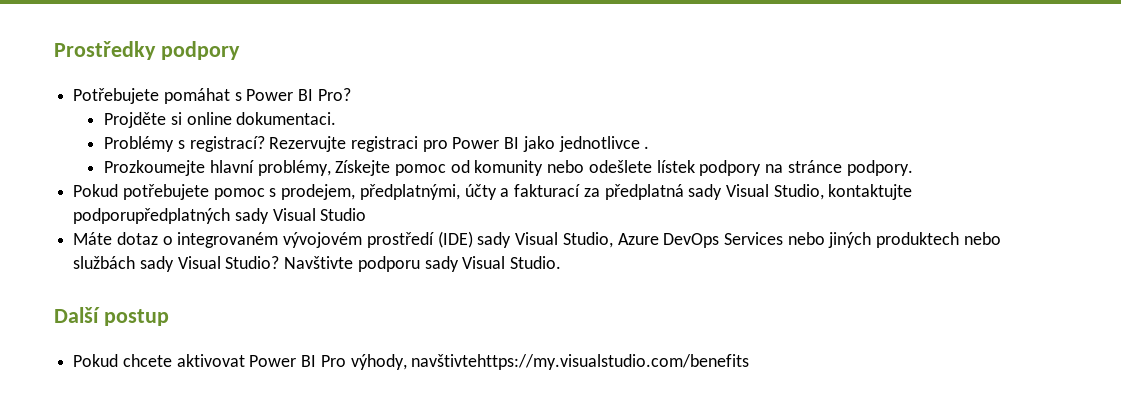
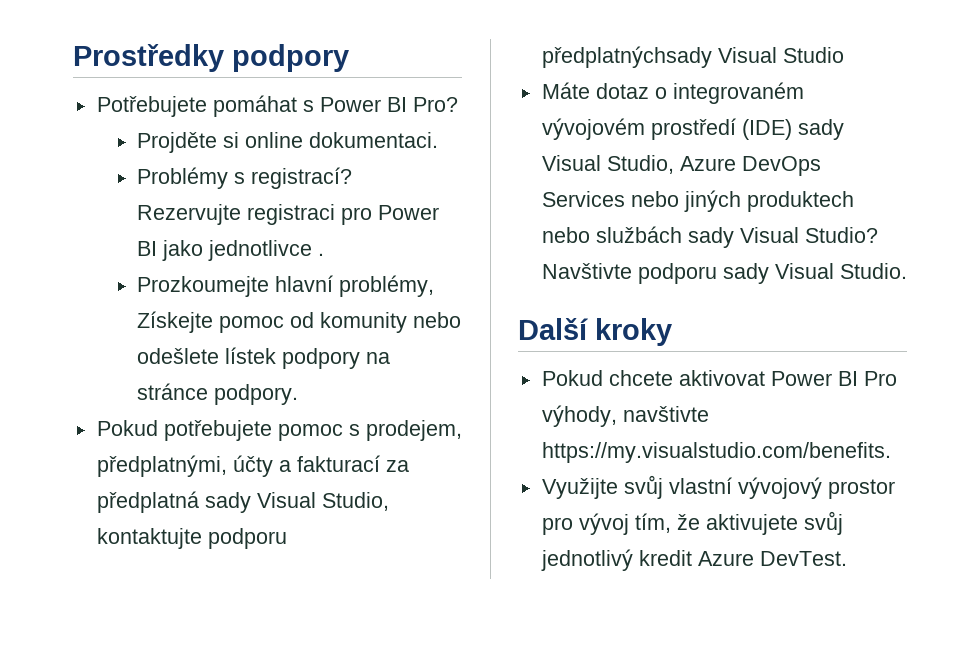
- Pokud potřebujete pomoc s prodejem, předplatnými, účty a fakturací za předplatná sady Visual Studio, kontaktujte podporupředplatných sady Visual Studio
+ Pokud potřebujete pomoc s prodejem, předplatnými, účty a fakturací za předplatná sady Visual Studio, kontaktujte podporu předplatnýchsady Visual Studio
- Další postup
+ Další kroky
- Pokud chcete aktivovat Power BI Pro výhody, navštivtehttps://my.visualstudio.com/benefits
+ Pokud chcete aktivovat Power BI Pro výhody, navštivte https://my.visualstudio.com/benefits.
+ Využijte svůj vlastní vývojový prostor pro vývoj tím, že aktivujete svůj jednotlivý kredit Azure DevTest.

